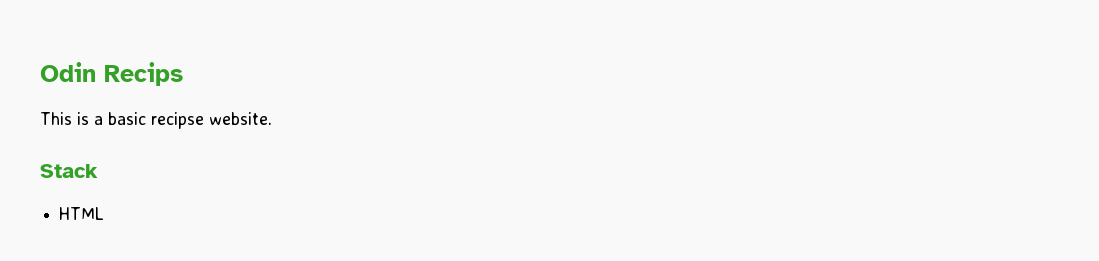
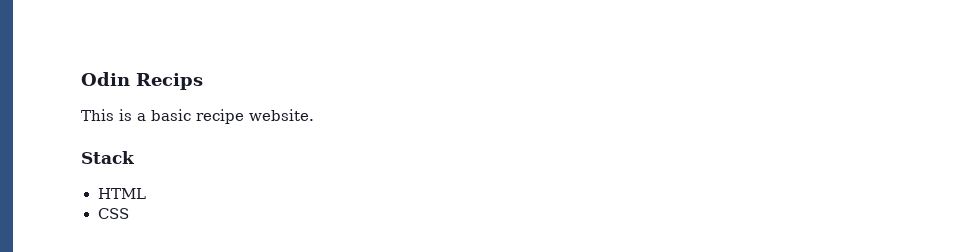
- This is a basic recipse website.
+ This is a basic recipe website.
+ CSS

